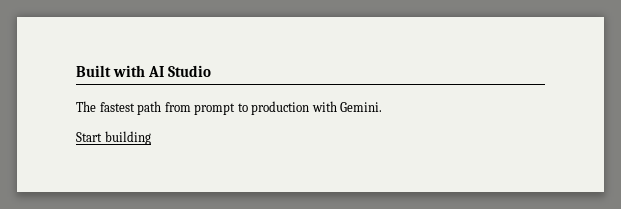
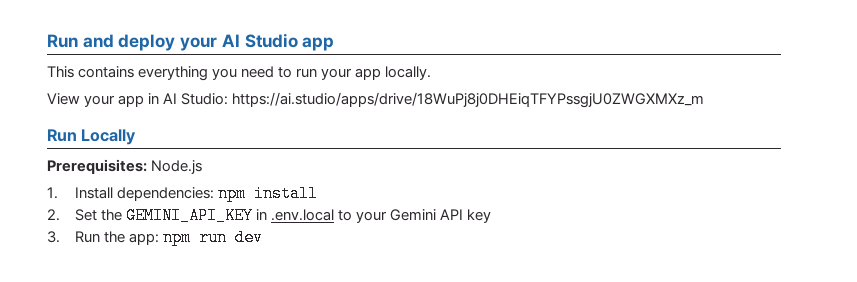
- Built with AI Studio
- The fastest path from prompt to production with Gemini.
- Start building
+ Run and deploy your AI Studio app
+ This contains everything you need to run your app locally.
+ View your app in AI Studio: https://ai.studio/apps/drive/18WuPj8j0DHEiqTFYPssgjU0ZWGXMXz_m
+ Run Locally
+ Prerequisites: Node.js
+ 1. Install dependencies: npm install
+ 2. Set the GEMINI_API_KEY in .env.local to your Gemini API key
+ 3. Run the app: npm run dev

